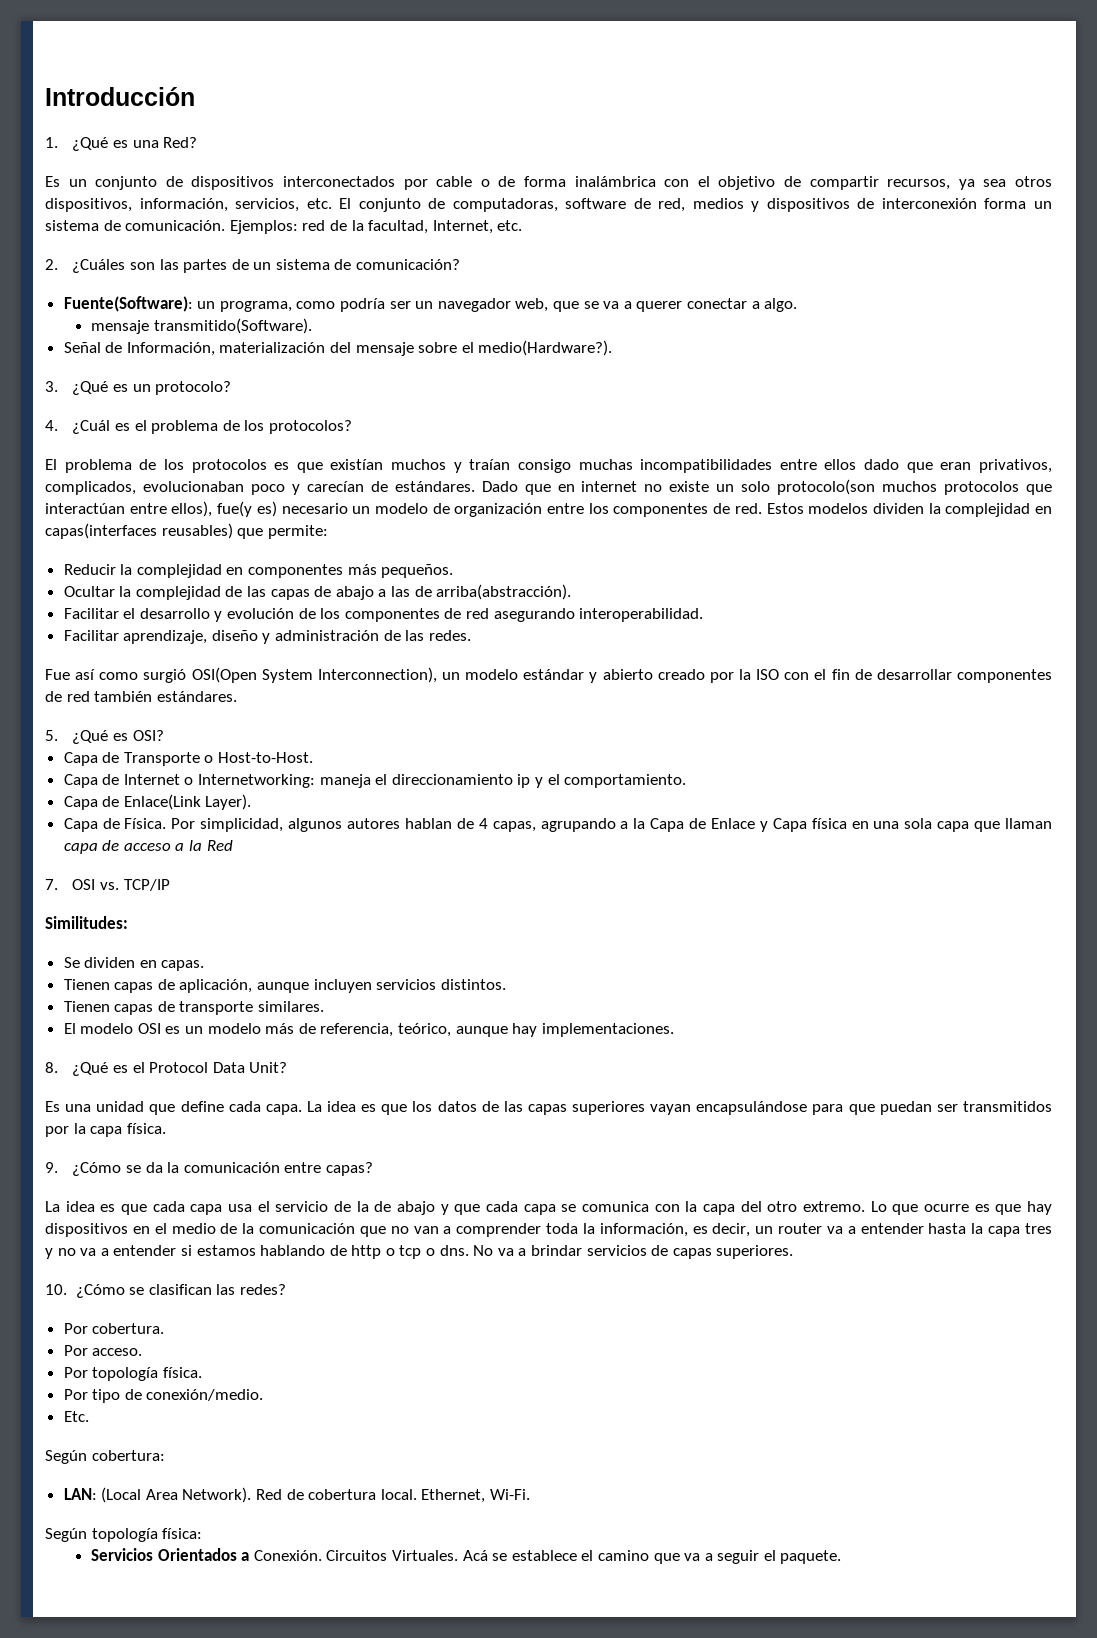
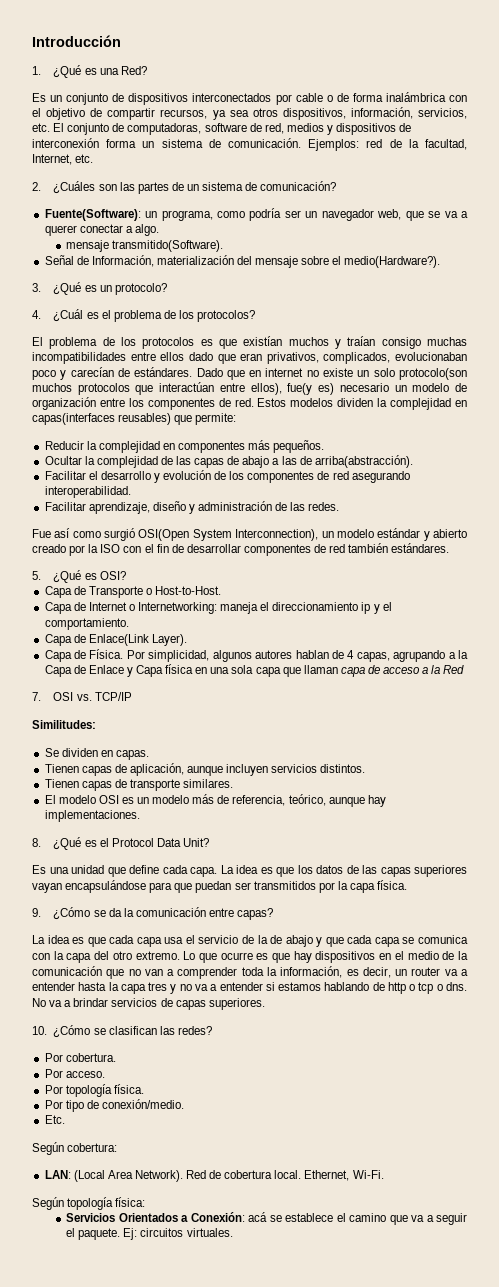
- Servicios Orientados a Conexión. Circuitos Virtuales. Acá se establece el camino que va a seguir el paquete.
+ Servicios Orientados a Conexión: acá se establece el camino que va a seguir el paquete.
+ Ej: circuitos virtuales.

